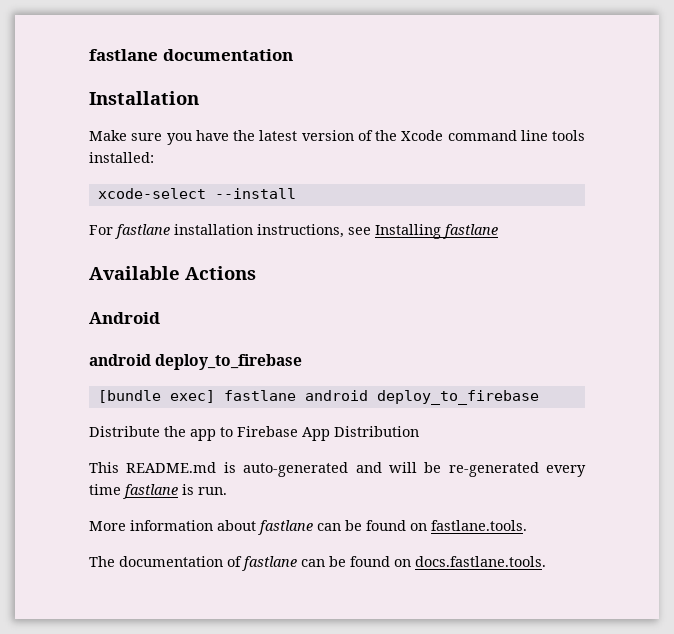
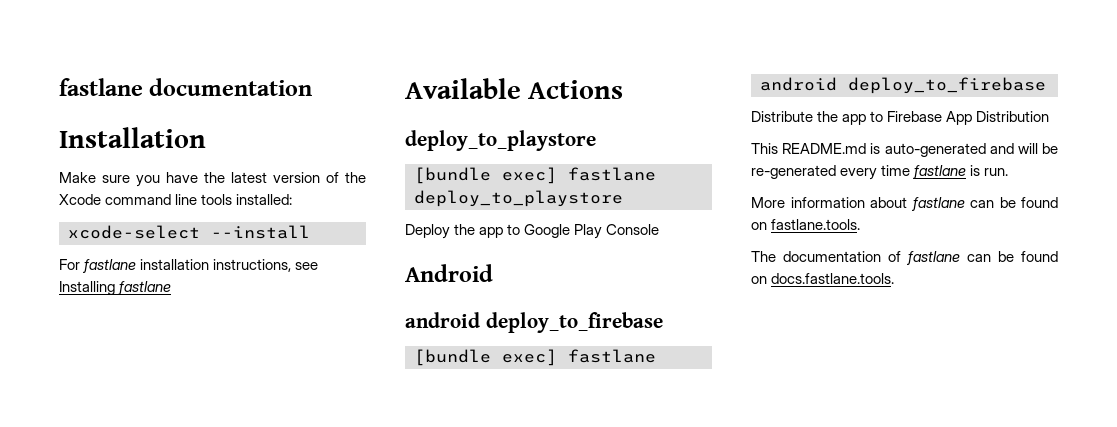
  Available Actions
+ deploy_to_playstore
+ [bundle exec] fastlane deploy_to_playstore
+ Deploy the app to Google Play Console

